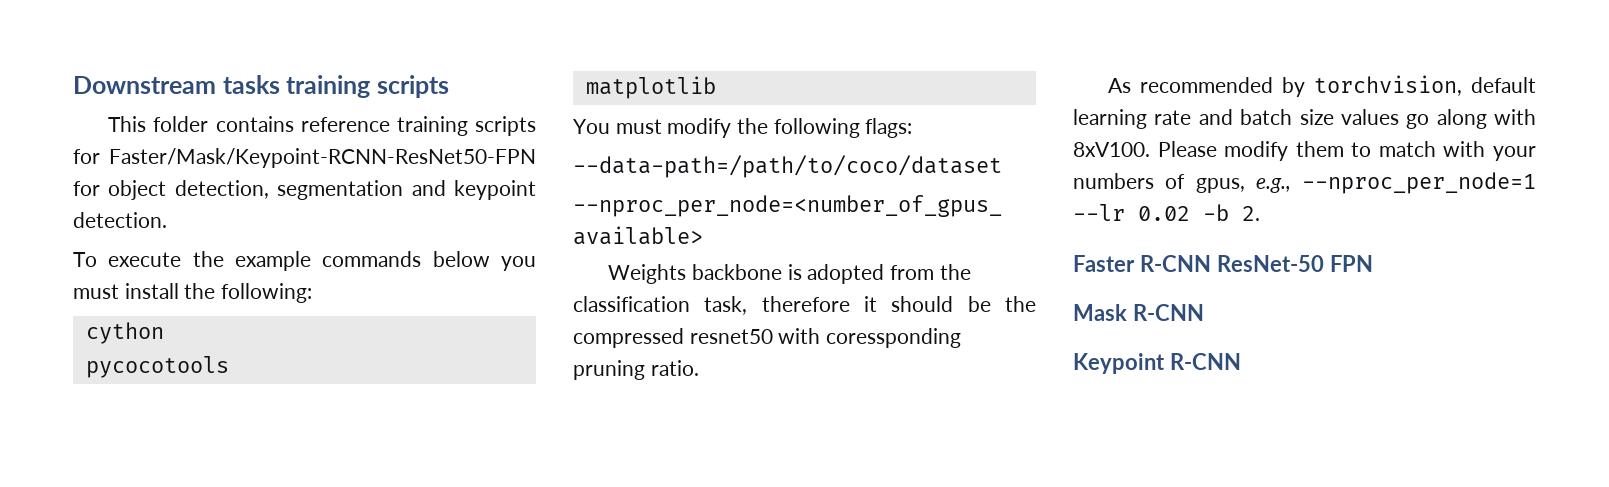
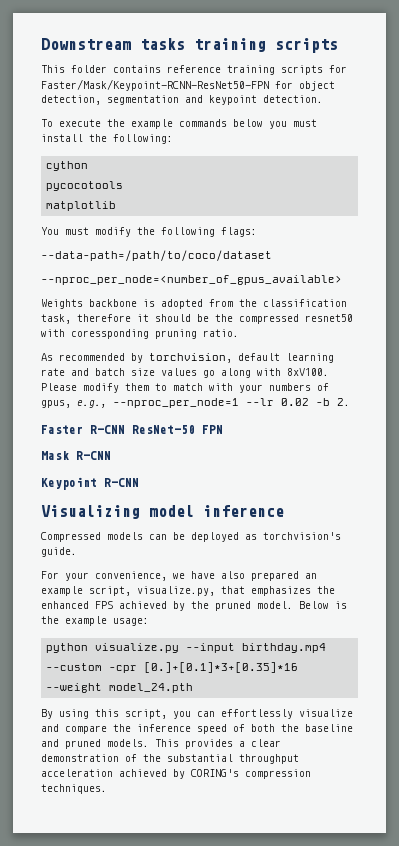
+ Visualizing model inference
+ Compressed models can be deployed as torchvision's guide.
+ For your convenience, we have also prepared an example script, visualize.py, that emphasizes the enhanced FPS achieved by the pruned model. Below is the example usage:
+ python visualize.py --input birthday.mp4 --custom -cpr [0.]+[0.1]*3+[0.35]*16 --weight model_24.pth
+ By using this script, you can effortlessly visualize and compare the inference speed of both the baseline and pruned models. This provides a clear demonstration of the substantial throughput acceleration achieved by CORING's compression techniques.

